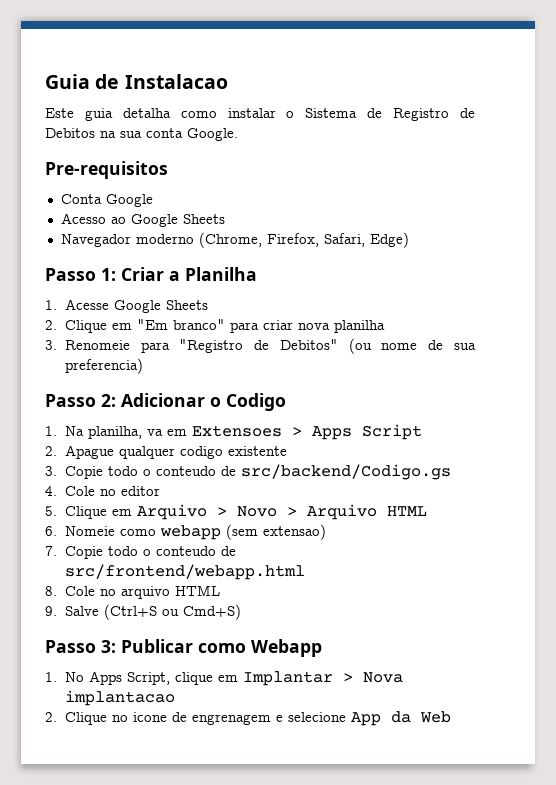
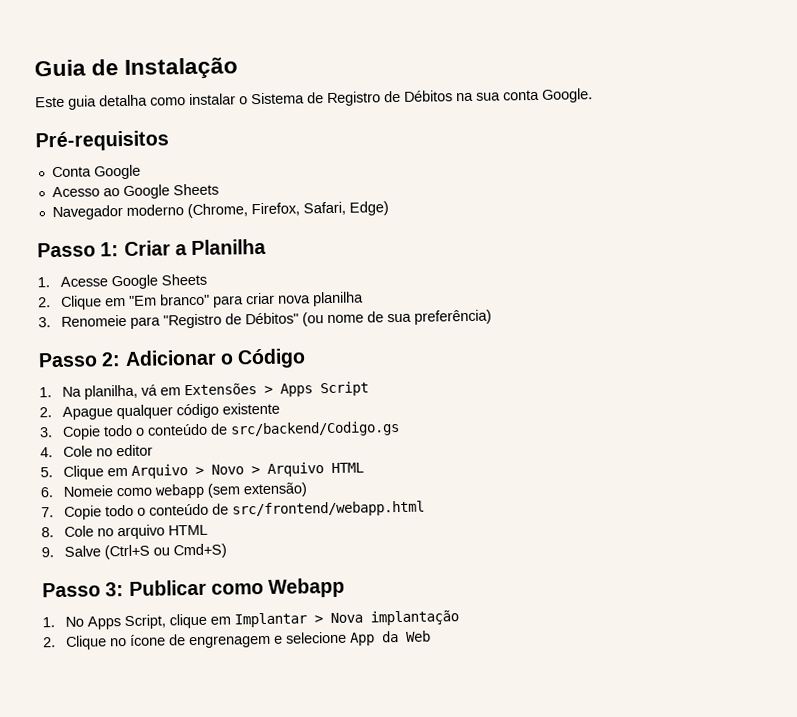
- Guia de Instalacao
+ Guia de Instalação
- Este guia detalha como instalar o Sistema de Registro de Debitos na sua conta Google.
+ Este guia detalha como instalar o Sistema de Registro de Débitos na sua conta Google.
- Pre-requisitos
+ Pré-requisitos
- 3. Renomeie para "Registro de Debitos" (ou nome de sua preferencia)
+ 3. Renomeie para "Registro de Débitos" (ou nome de sua preferência)
- Passo 2: Adicionar o Codigo
+ Passo 2: Adicionar o Código
- 1. Na planilha, va em Extensoes > Apps Script
+ 1. Na planilha, vá em Extensões > Apps Script
- 2. Apague qualquer codigo existente
+ 2. Apague qualquer código existente
- 3. Copie todo o conteudo de src/backend/Codigo.gs
+ 3. Copie todo o conteúdo de src/backend/Codigo.gs
- 6. Nomeie como webapp (sem extensao)
+ 6. Nomeie como webapp (sem extensão)
- 7. Copie todo o conteudo de src/frontend/webapp.html
+ 7. Copie todo o conteúdo de src/frontend/webapp.html
- 1. No Apps Script, clique em Implantar > Nova implantacao
+ 1. No Apps Script, clique em Implantar > Nova implantação
- 2. Clique no icone de engrenagem e selecione App da Web
+ 2. Clique no ícone de engrenagem e selecione App da Web

